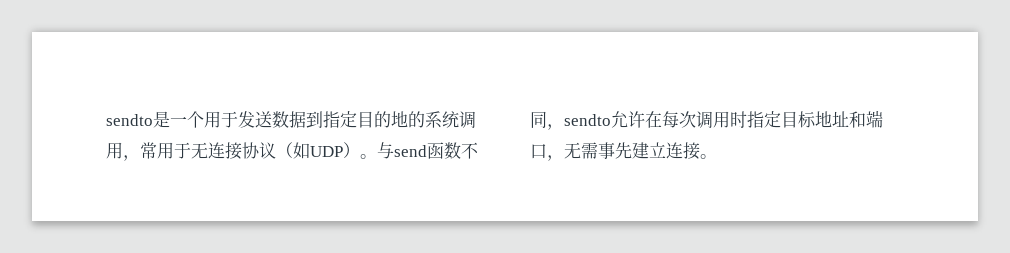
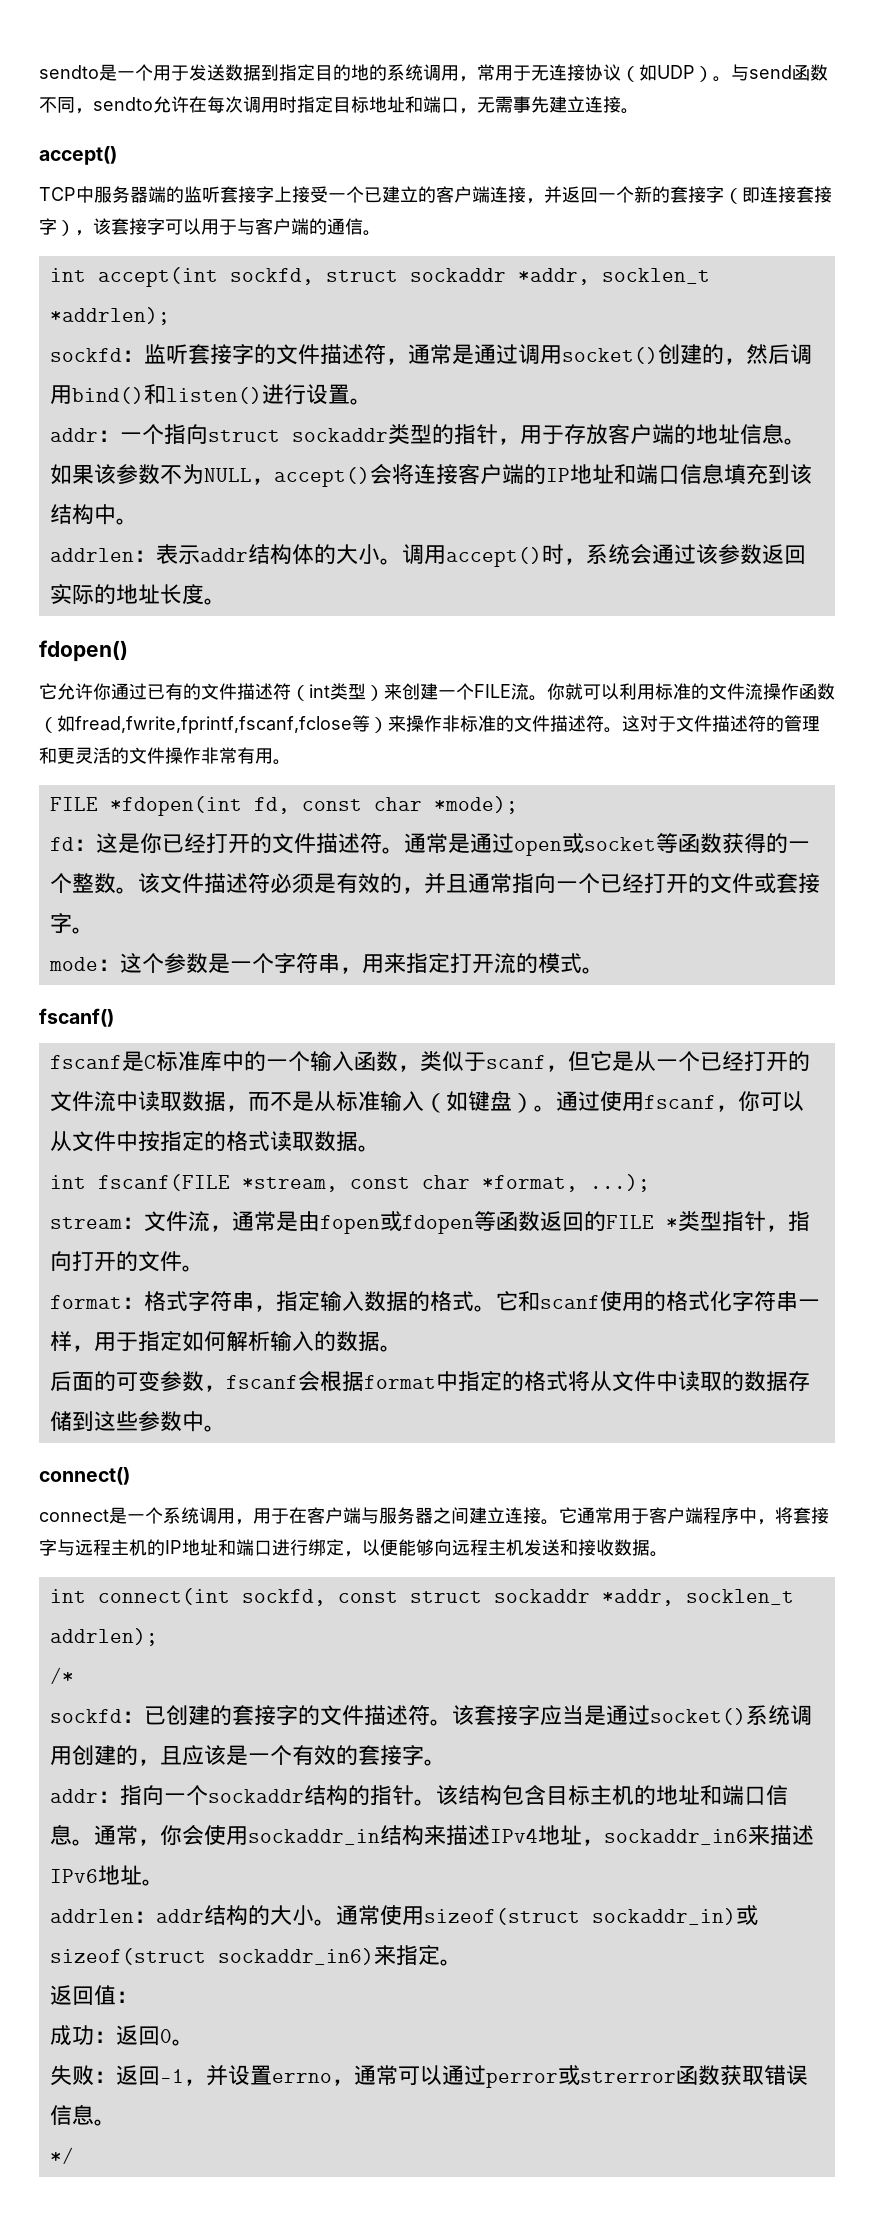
  与send函数不同，sendto允许在每次调用时指定目标地址和端口，无需事先建立连接。
+ accept()
+ TCP中服务器端的监听套接字上接受一个已建立的客户端连接，并返回一个新的套接字（即连接套接字），该套接字可以用于与客户端的通信。
+ int accept(int sockfd, struct sockaddr *addr, socklen_t *addrlen);
+ sockfd：监听套接字的文件描述符，通常是通过调用socket()创建的，然后调用bind()和listen()进行设置。
+ addr：一个指向struct sockaddr类型的指针，用于存放客户端的地址信息。如果该参数不为NULL，accept()会将连接客户端的IP地址和端口信息填充到该结构中。
+ addrlen：表示addr结构体的大小。调用accept()时，系统会通过该参数返回实际的地址长度。
+ fdopen()
+ 它允许你通过已有的文件描述符（int类型）来创建一个FILE流。你就可以利用标准的文件流操作函数（如fread,fwrite,fprintf,fscanf,fclose等）来操作非标准的文件描述符。这对于文件描述符的管理和更灵活的文件操作非常有用。
+ FILE *fdopen(int fd, const char *mode);
+ fd：这是你已经打开的文件描述符。通常是通过open或socket等函数获得的一个整数。该文件描述符必须是有效的，并且通常指向一个已经打开的文件或套接字。
+ mode：这个参数是一个字符串，用来指定打开流的模式。
+ fscanf()
+ fscanf是C标准库中的一个输入函数，类似于scanf，但它是从一个已经打开的文件流中读取数据，而不是从标准输入（如键盘）。通过使用fscanf，你可以从文件中按指定的格式读取数据。
+ int fscanf(FILE *stream, const char *format, ...);
+ stream：文件流，通常是由fopen或fdopen等函数返回的FILE *类型指针，指向打开的文件。
+ format：格式字符串，指定输入数据的格式。它和scanf使用的格式化字符串一样，用于指定如何解析输入的数据。
+ 后面的可变参数，fscanf会根据format中指定的格式将从文件中读取的数据存储到这些参数中。
+ connect()
+ connect是一个系统调用，用于在客户端与服务器之间建立连接。它通常用于客户端程序中，将套接字与远程主机的IP地址和端口进行绑定，以便能够向远程主机发送和接收数据。
+ int connect(int sockfd, const struct sockaddr *addr, socklen_t addrlen);
+ /*
+ sockfd：已创建的套接字的文件描述符。该套接字应当是通过socket()系统调用创建的，且应该是一个有效的套接字。
+ addr：指向一个sockaddr结构的指针。该结构包含目标主机的地址和端口信息。通常，你会使用sockaddr_in结构来描述IPv4地址，sockaddr_in6来描述IPv6地址。
+ addrlen：addr结构的大小。通常使用sizeof(struct sockaddr_in)或sizeof(struct sockaddr_in6)来指定。
+ 返回值：
+ 成功：返回0。
+ 失败：返回-1，并设置errno，通常可以通过perror或strerror函数获取错误信息。
+ */

